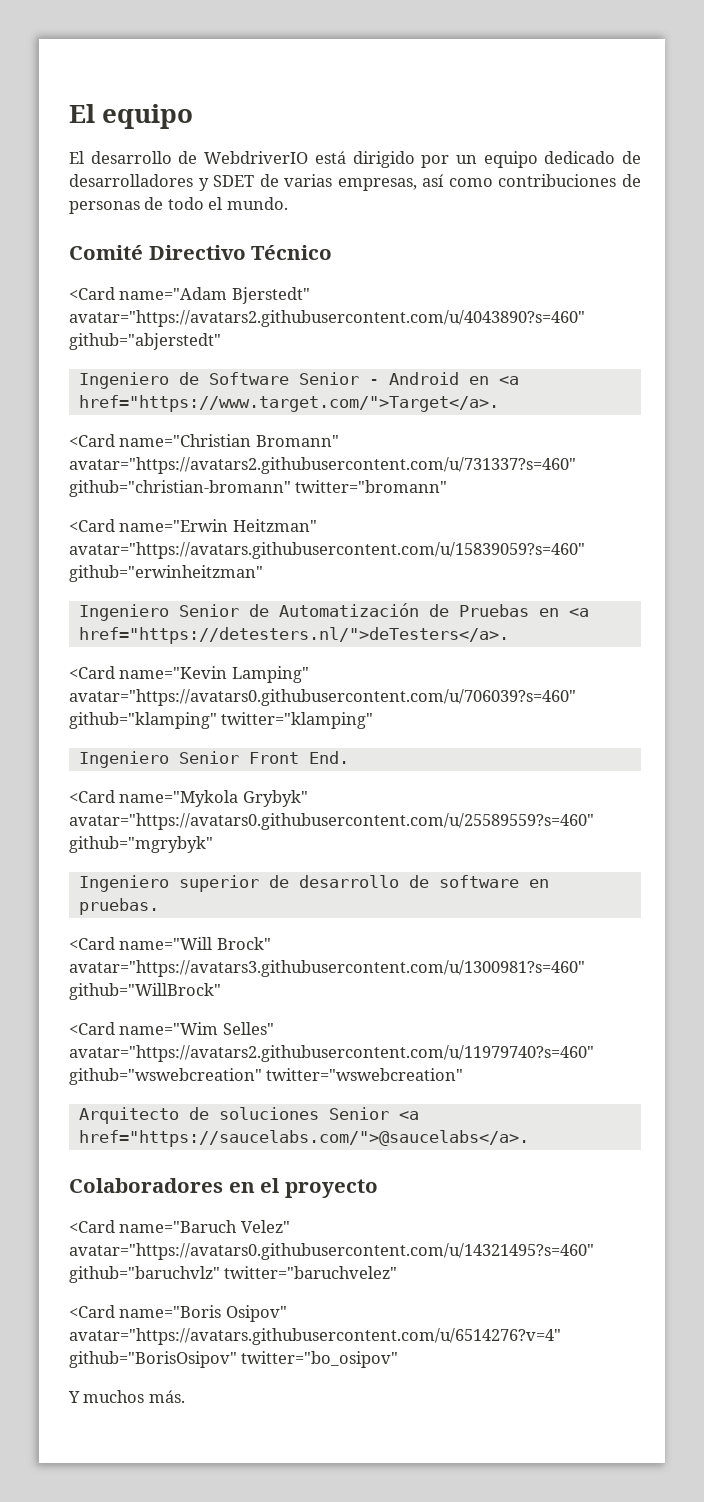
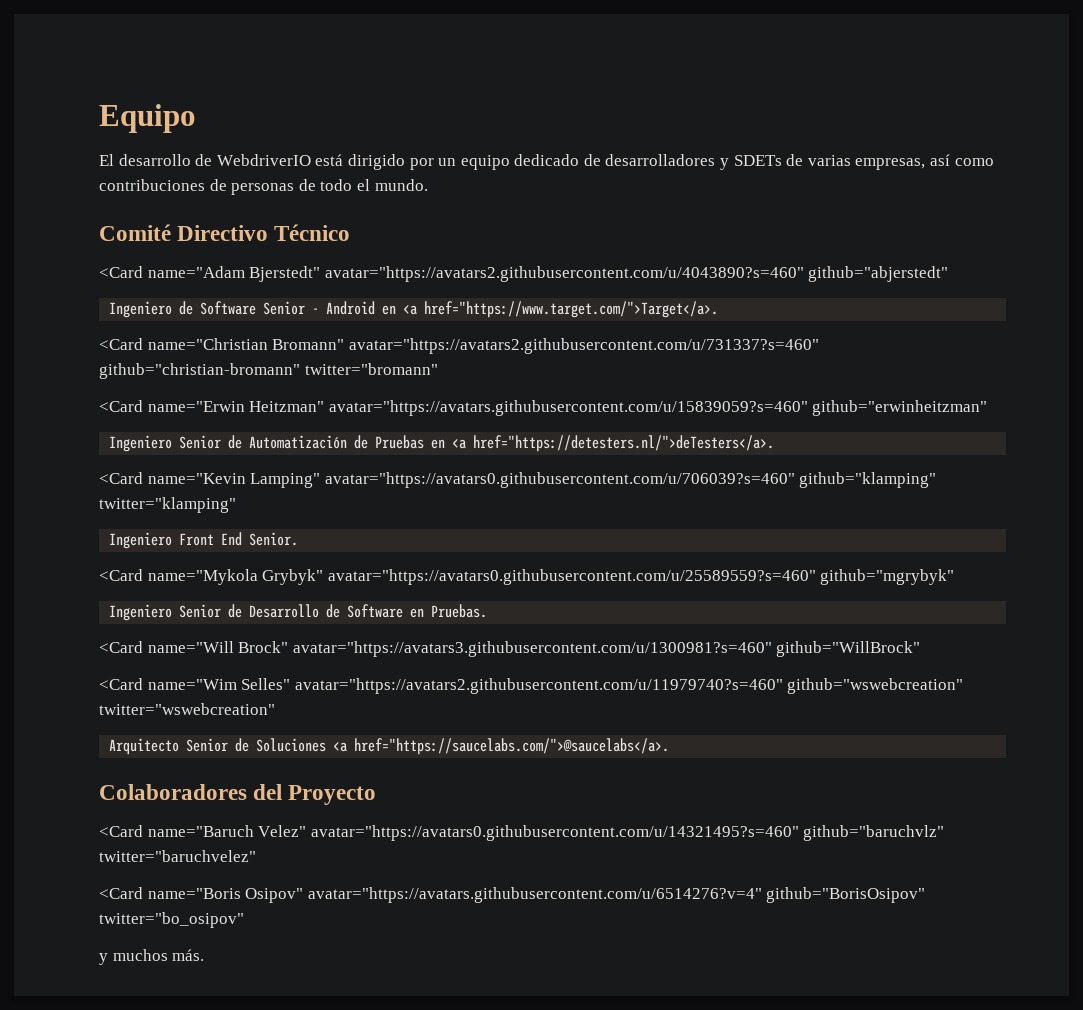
- El equipo
+ Equipo
- El desarrollo de WebdriverIO está dirigido por un equipo dedicado de desarrolladores y SDET de varias empresas, así como contribuciones de personas de todo el mundo.
+ El desarrollo de WebdriverIO está dirigido por un equipo dedicado de desarrolladores y SDETs de varias empresas, así como contribuciones de personas de todo el mundo.
- Ingeniero Senior Front End.
+ Ingeniero Front End Senior.
- Ingeniero superior de desarrollo de software en pruebas.
+ Ingeniero Senior de Desarrollo de Software en Pruebas.
- Arquitecto de soluciones Senior <a href="https://saucelabs.com/">@saucelabs</a>.
+ Arquitecto Senior de Soluciones <a href="https://saucelabs.com/">@saucelabs</a>.
- Colaboradores en el proyecto
+ Colaboradores del Proyecto
- Y muchos más.
+ y muchos más.

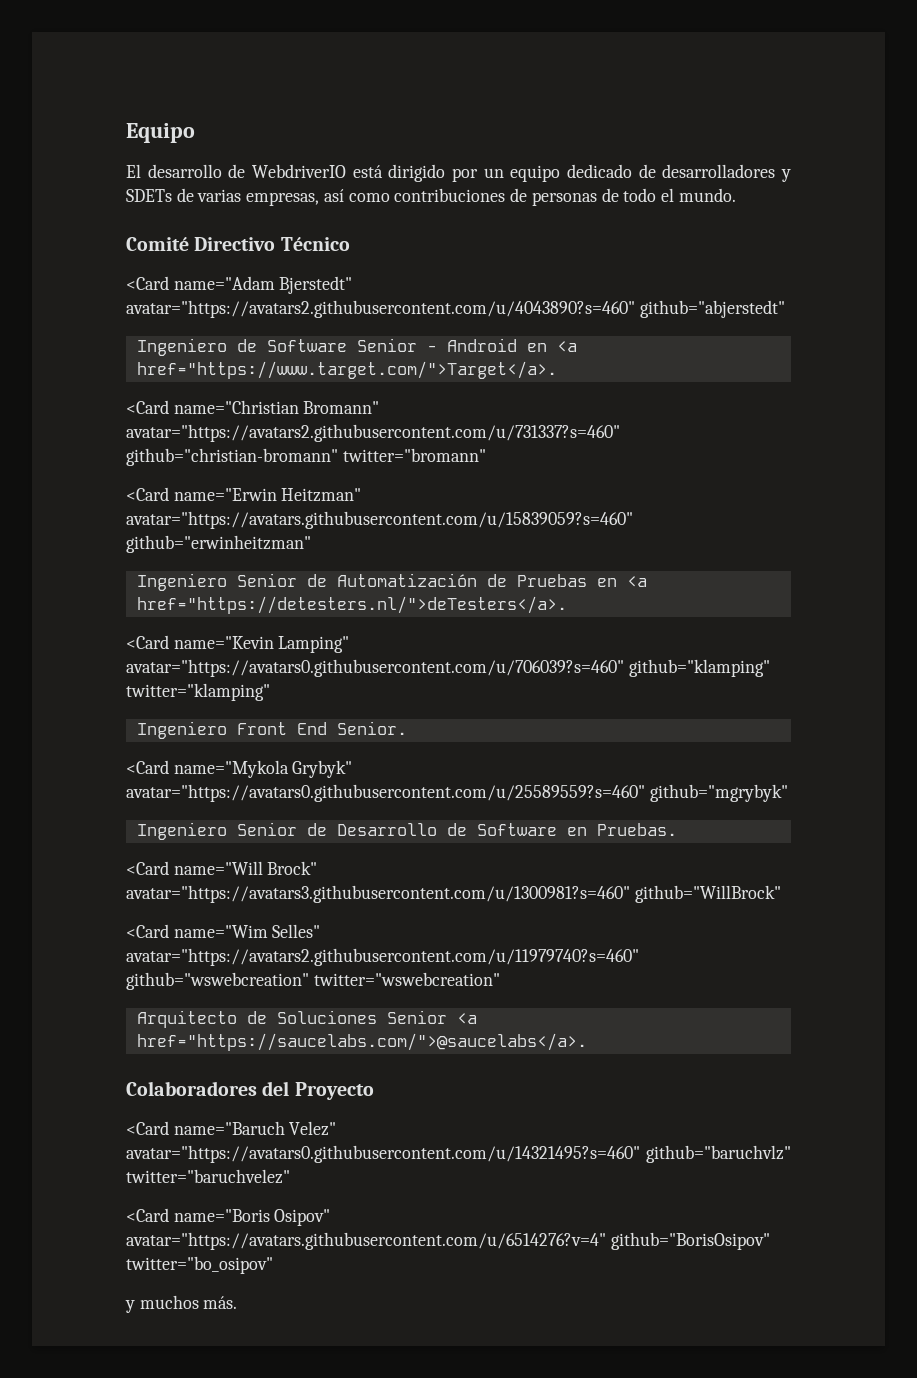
- Arquitecto Senior de Soluciones <a href="https://saucelabs.com/">@saucelabs</a>.
+ Arquitecto de Soluciones Senior <a href="https://saucelabs.com/">@saucelabs</a>.

